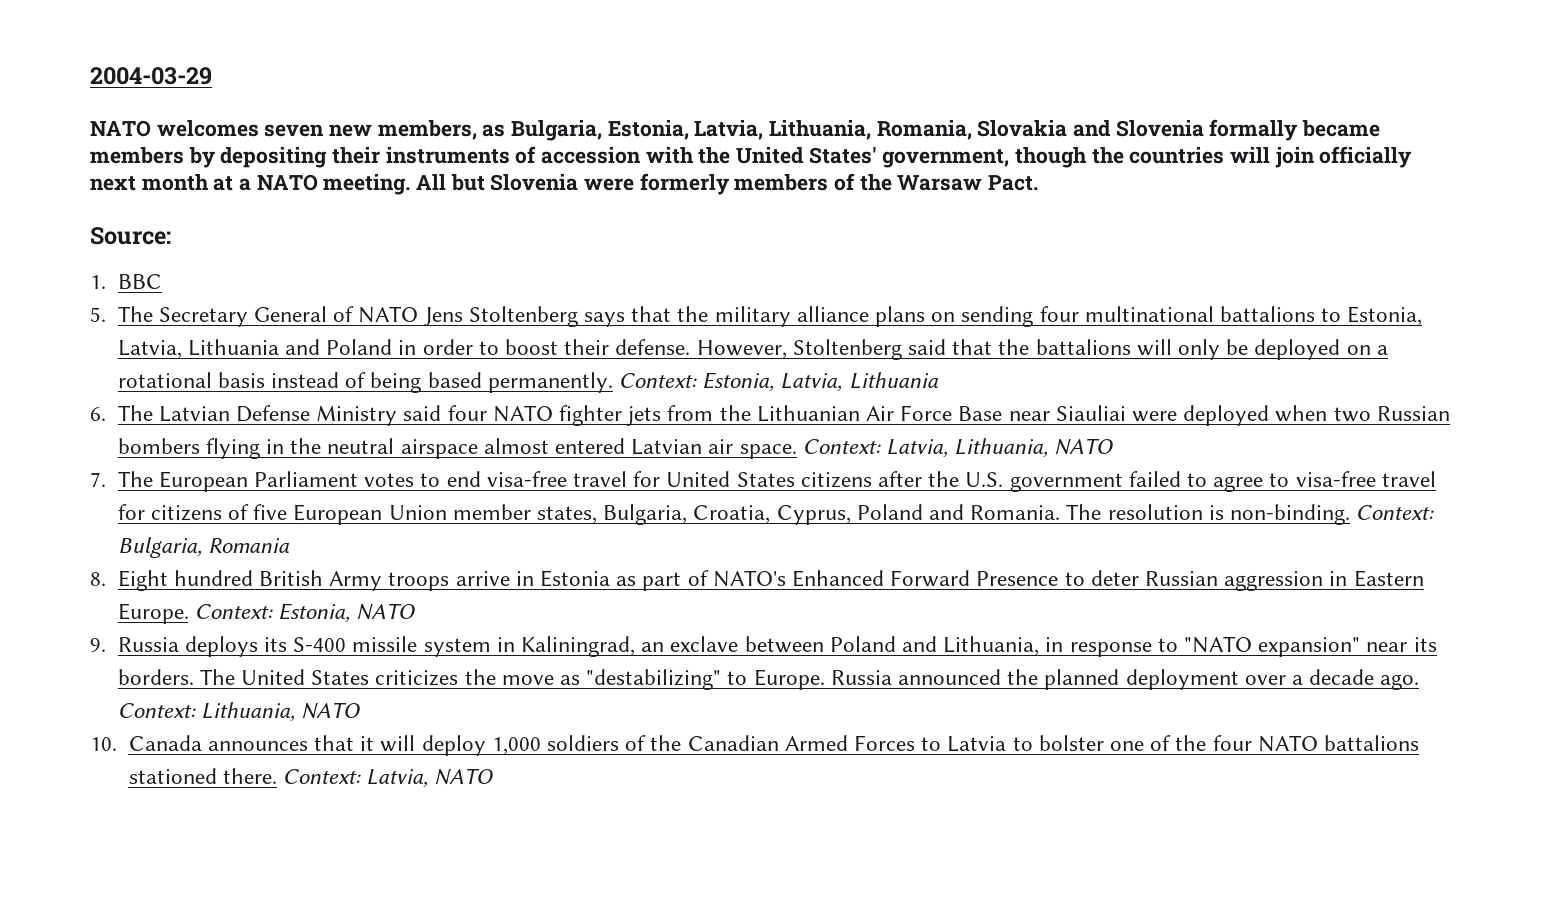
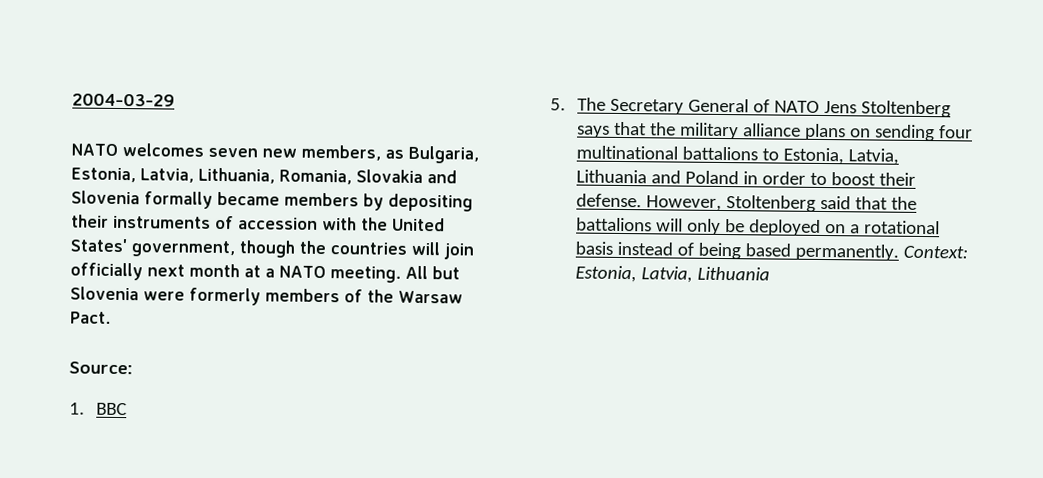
- 6. The Latvian Defense Ministry said four NATO fighter jets from the Lithuanian Air Force Base near Siauliai were deployed when two Russian bombers flying in the neutral airspace almost entered Latvian air space. Context: Latvia, Lithuania, NATO
- 7. The European Parliament votes to end visa-free travel for United States citizens after the U.S. government failed to agree to visa-free travel for citizens of five European Union member states, Bulgaria, Croatia, Cyprus, Poland and Romania. The resolution is non-binding. Context: Bulgaria, Romania
- 8. Eight hundred British Army troops arrive in Estonia as part of NATO's Enhanced Forward Presence to deter Russian aggression in Eastern Europe. Context: Estonia, NATO
- 9. Russia deploys its S-400 missile system in Kaliningrad, an exclave between Poland and Lithuania, in response to "NATO expansion" near its borders. The United States criticizes the move as "destabilizing" to Europe. Russia announced the planned deployment over a decade ago. Context: Lithuania, NATO
- 10. Canada announces that it will deploy 1,000 soldiers of the Canadian Armed Forces to Latvia to bolster one of the four NATO battalions stationed there. Context: Latvia, NATO

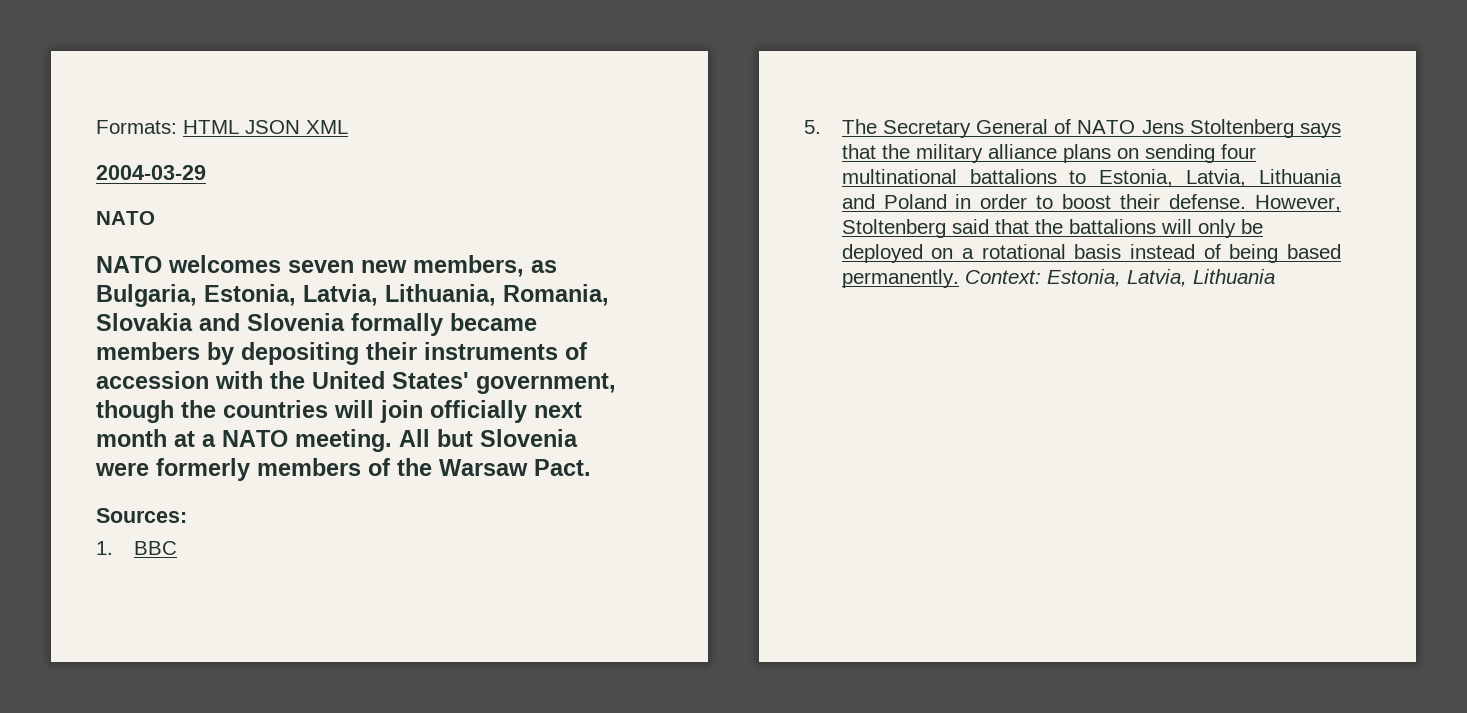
+ Formats: HTML JSON XML
  2004-03-29
+ NATO
- Source:
+ Sources:

